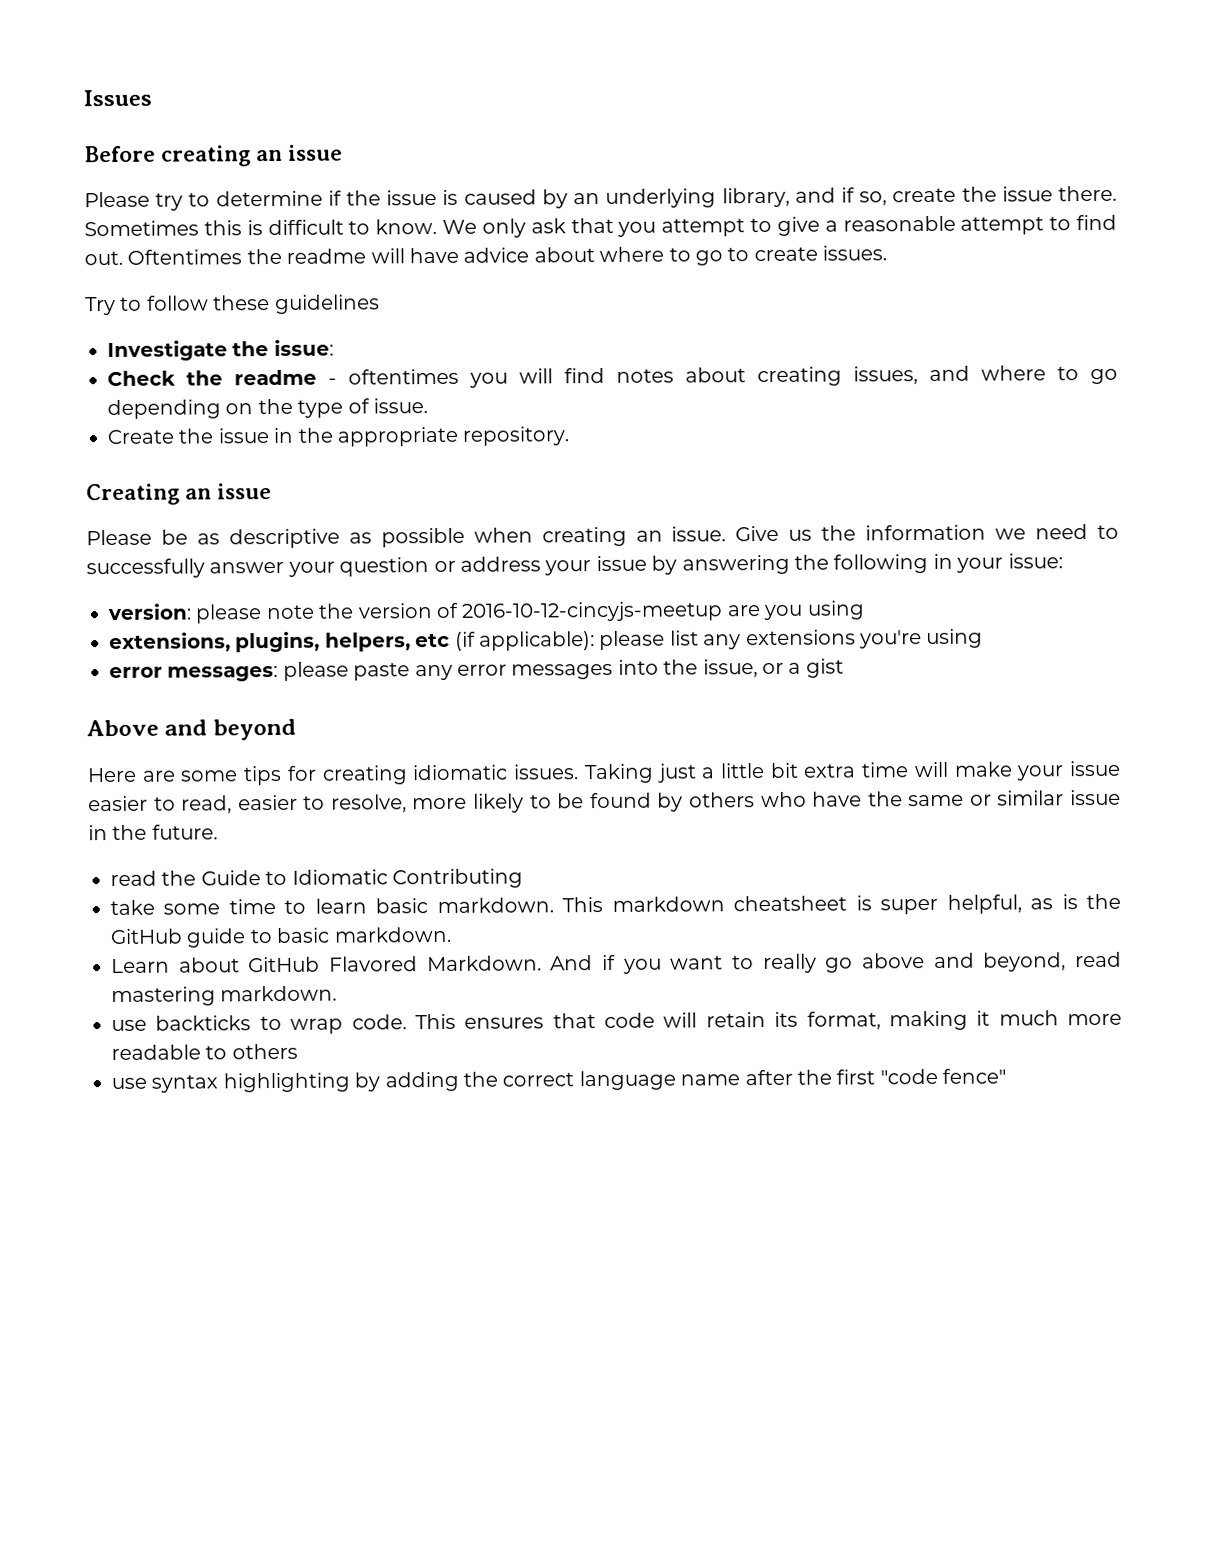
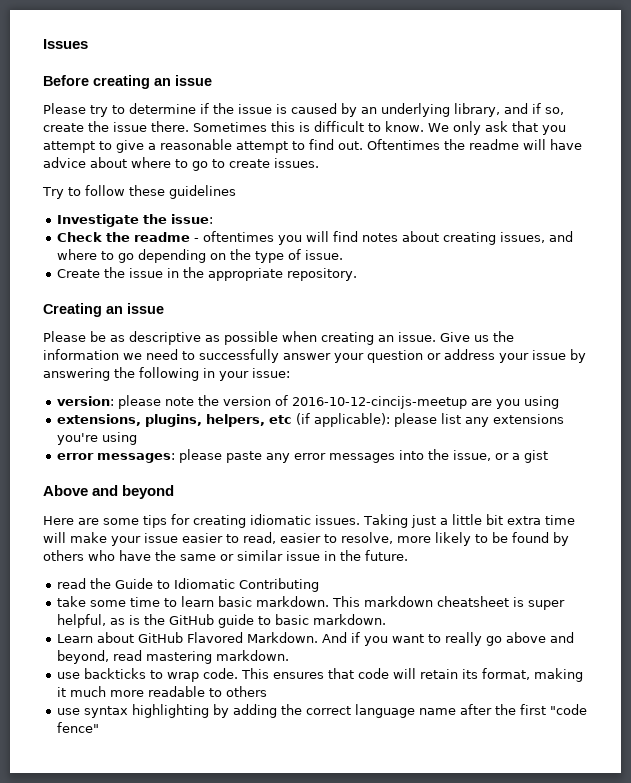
- version: please note the version of 2016-10-12-cincyjs-meetup are you using
+ version: please note the version of 2016-10-12-cincijs-meetup are you using

